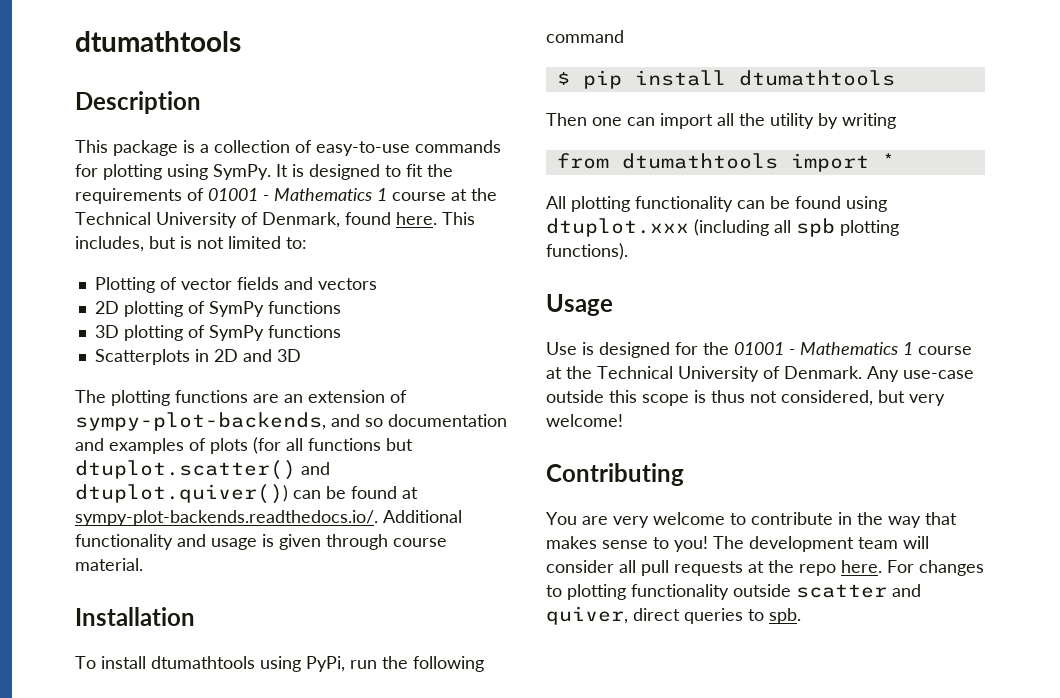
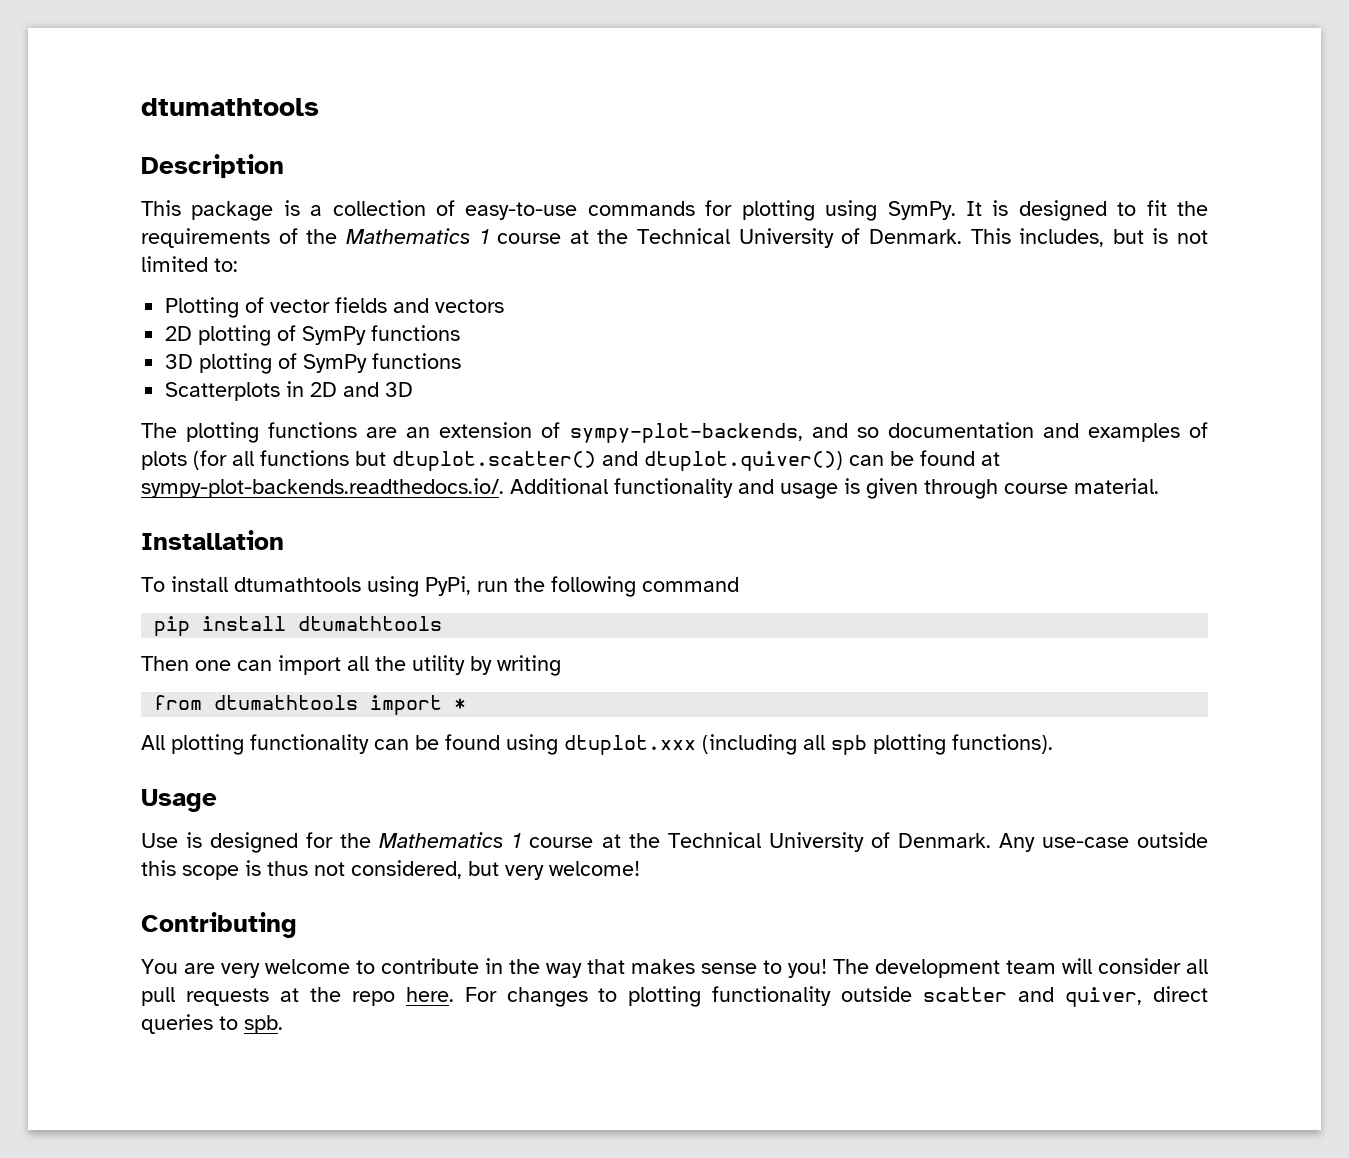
- It is designed to fit the requirements of 01001 - Mathematics 1 course at the Technical University of Denmark, found here.
+ It is designed to fit the requirements of the Mathematics 1 course at the Technical University of Denmark.
- $ pip install dtumathtools
+ pip install dtumathtools
- Use is designed for the 01001 - Mathematics 1 course at the Technical University of Denmark.
+ Use is designed for the Mathematics 1 course at the Technical University of Denmark.

